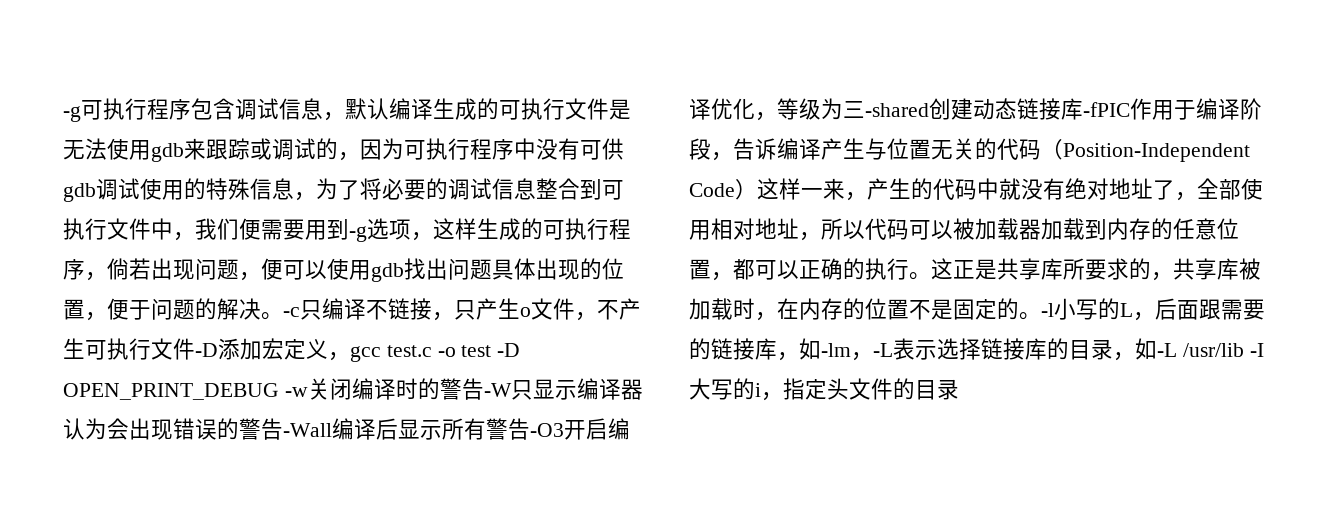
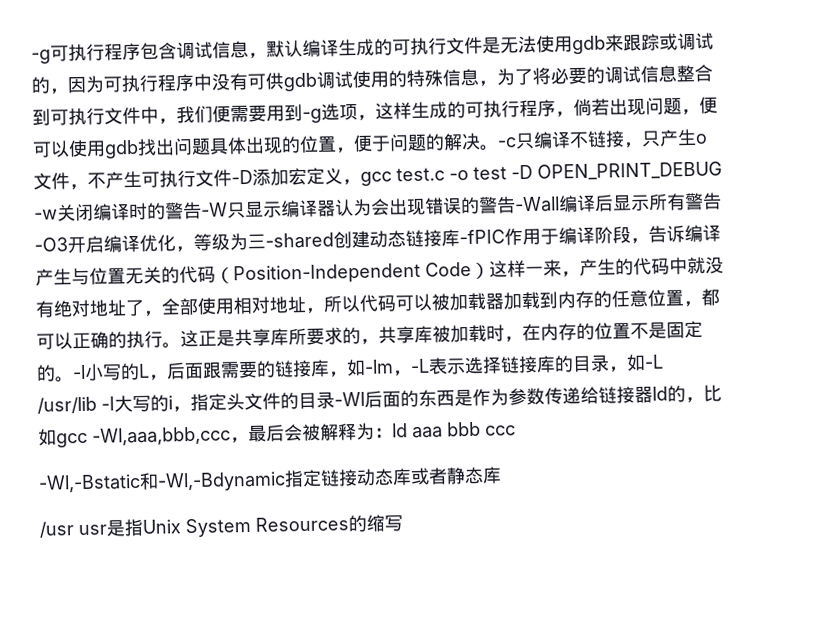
- -l小写的L，后面跟需要的链接库，如-lm，-L表示选择链接库的目录，如-L /usr/lib -I大写的i，指定头文件的目录
+ -l小写的L，后面跟需要的链接库，如-lm，-L表示选择链接库的目录，如-L /usr/lib -I大写的i，指定头文件的目录-Wl后面的东西是作为参数传递给链接器ld的，比如gcc -Wl,aaa,bbb,ccc，最后会被解释为：ld aaa bbb ccc
+ -Wl,-Bstatic和-Wl,-Bdynamic指定链接动态库或者静态库
+ /usr usr是指Unix System Resources的缩写

